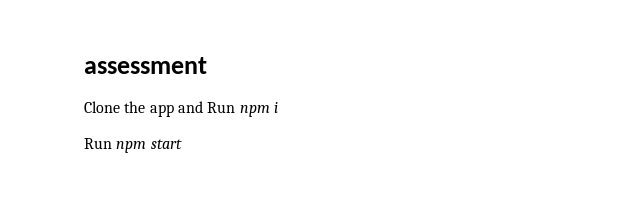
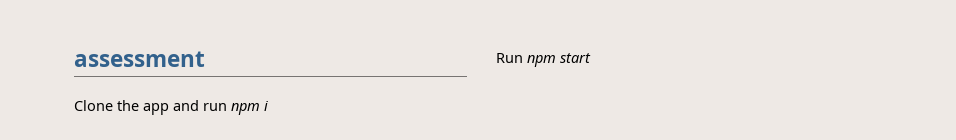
- Clone the app and Run npm i
+ Clone the app and run npm i

